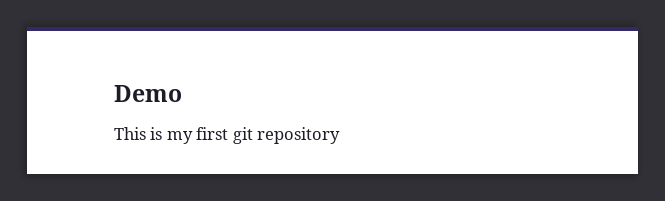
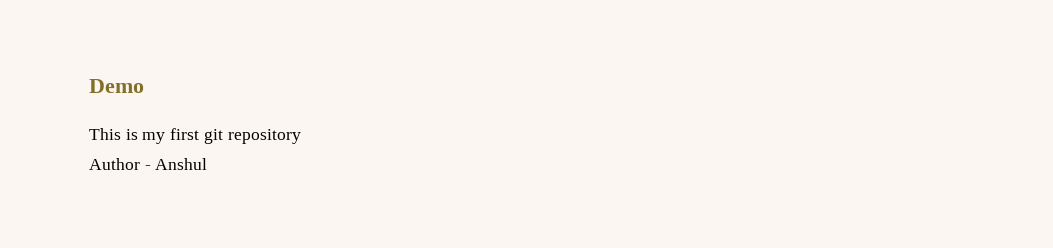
+ Author - Anshul

